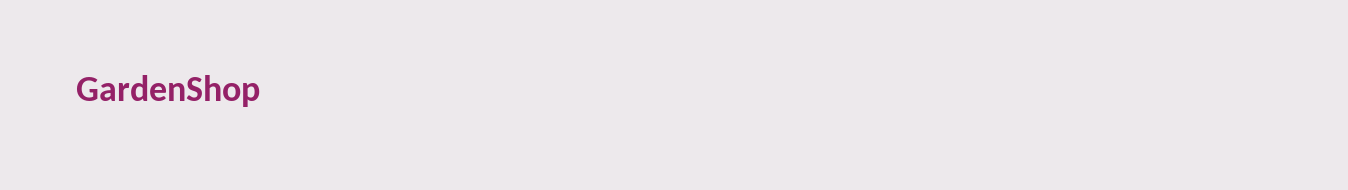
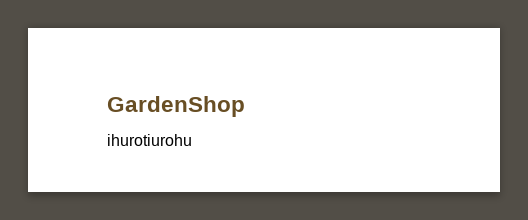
+ ihurotiurohu

